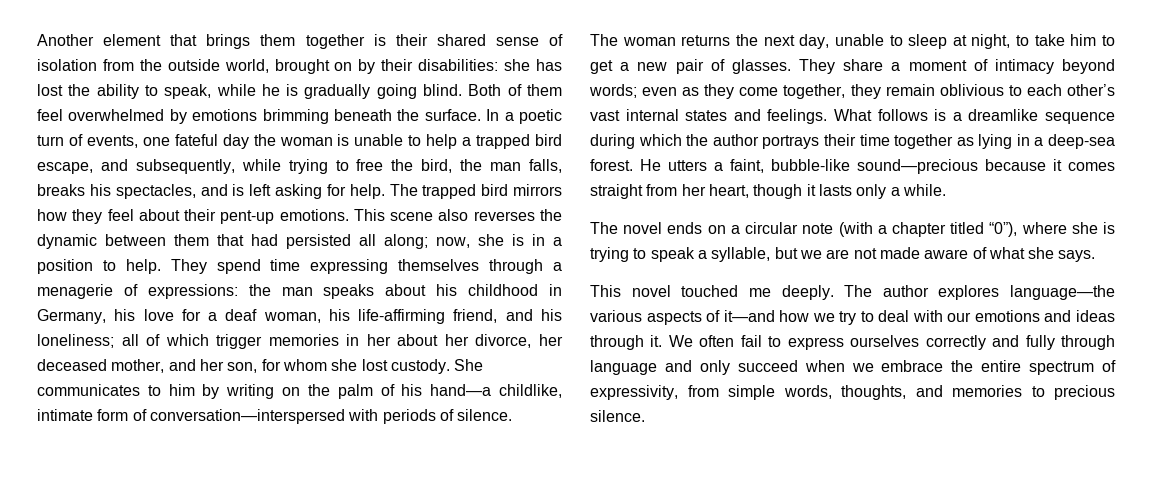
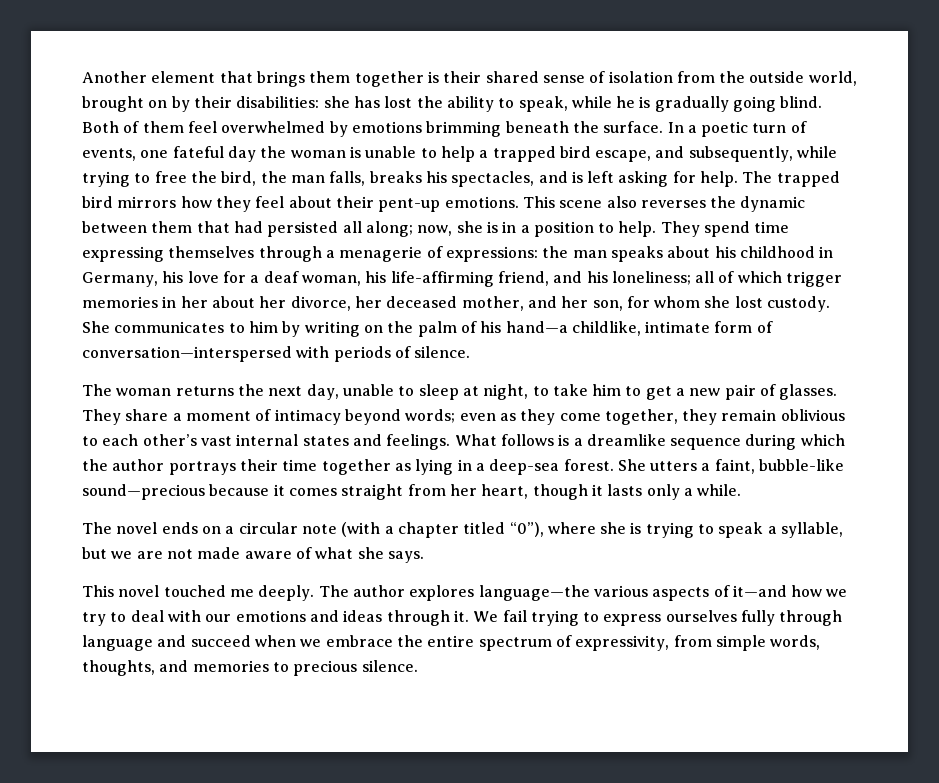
- He utters a faint, bubble-like sound—precious because it comes straight from her heart, though it lasts only a while.
+ She utters a faint, bubble-like sound—precious because it comes straight from her heart, though it lasts only a while.
- We often fail to express ourselves correctly and fully through language and only succeed when we embrace the entire spectrum of expressivity, from simple words, thoughts, and memories to precious silence.
+ We fail trying to express ourselves fully through language and succeed when we embrace the entire spectrum of expressivity, from simple words, thoughts, and memories to precious silence.

